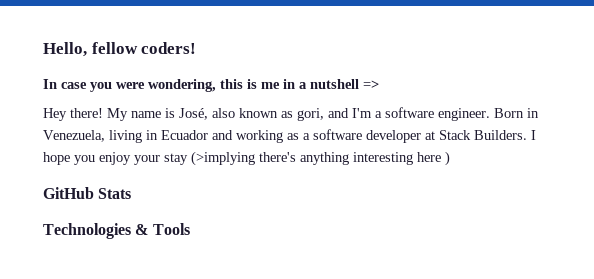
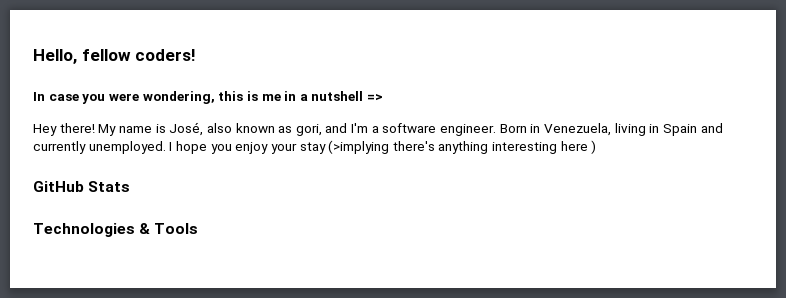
- Born in Venezuela, living in Ecuador and working as a software developer at Stack Builders.
+ Born in Venezuela, living in Spain and currently unemployed.

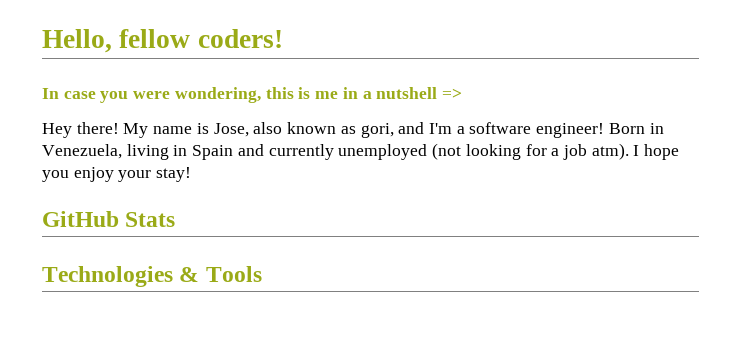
- My name is José, also known as gori, and I'm a software engineer.
+ My name is Jose, also known as gori, and I'm a software engineer!
- Born in Venezuela, living in Spain and currently unemployed.
+ Born in Venezuela, living in Spain and currently unemployed (not looking for a job atm).
- I hope you enjoy your stay (>implying there's anything interesting here )
+ I hope you enjoy your stay!

